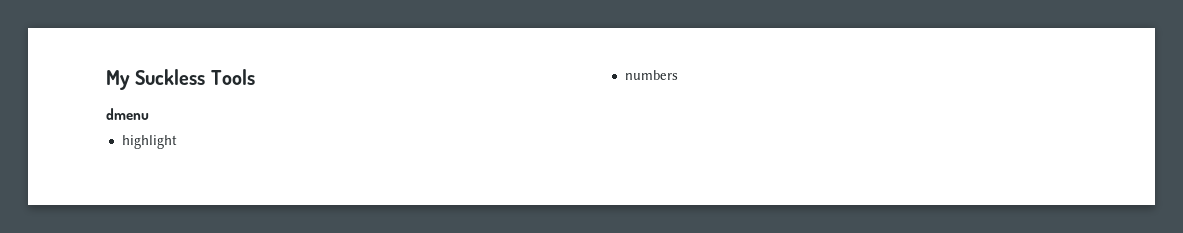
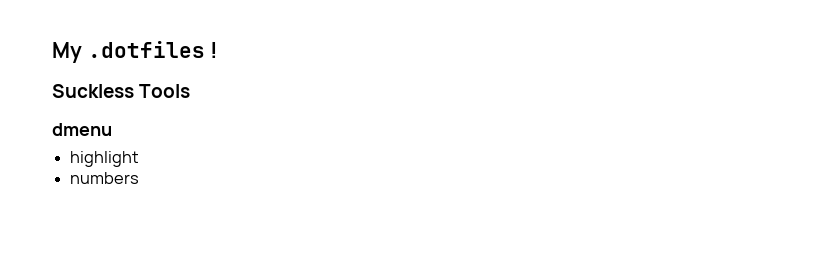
- My Suckless Tools
+ My .dotfiles !
+ Suckless Tools

